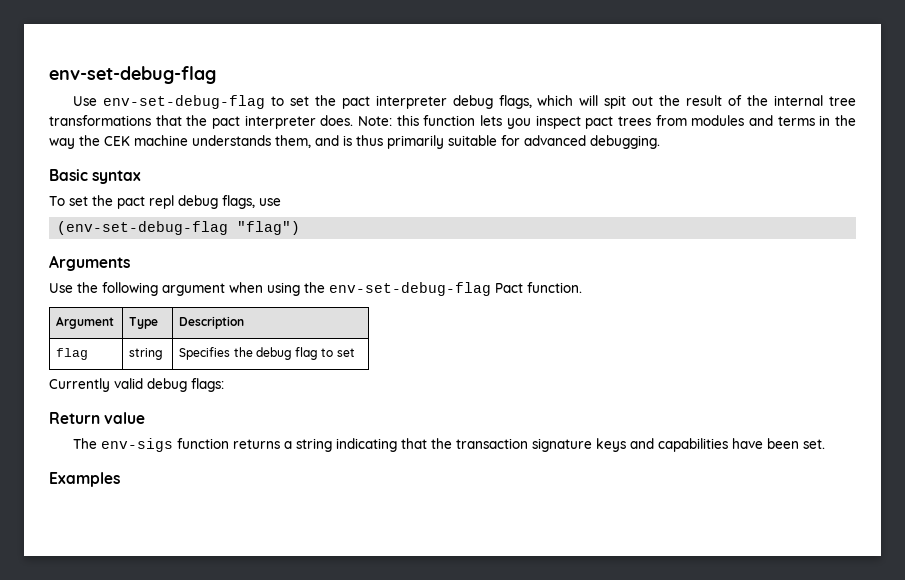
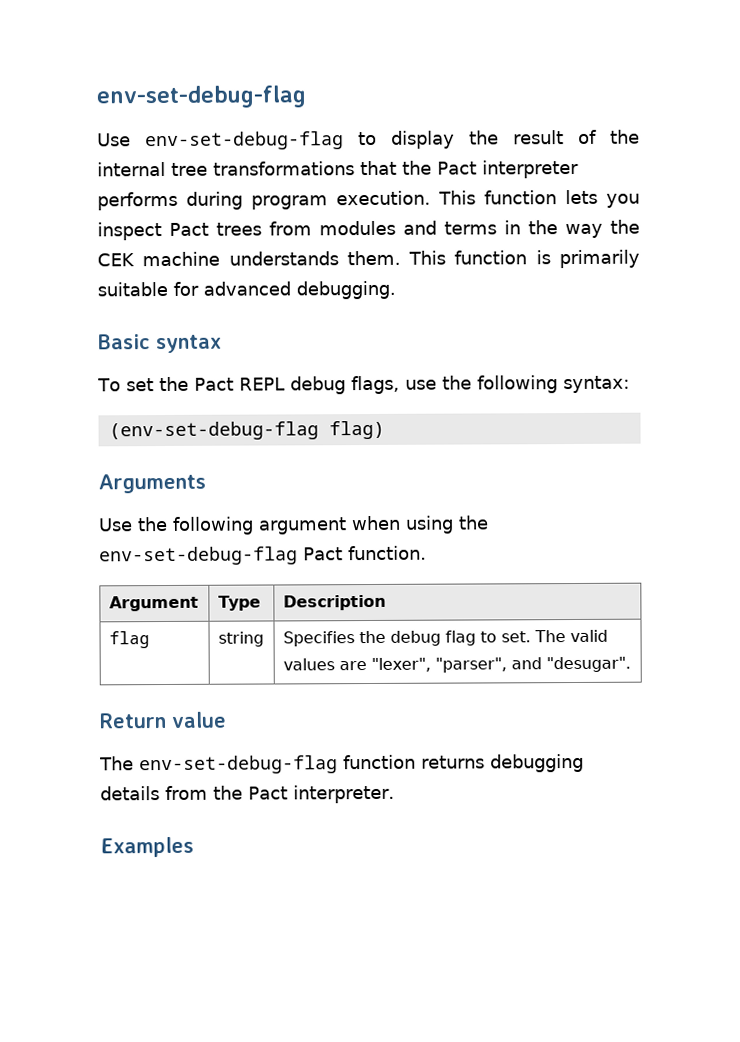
- Use env-set-debug-flag to set the pact interpreter debug flags, which will spit out the result of the internal tree transformations that the pact interpreter does. Note: this function lets you inspect pact trees from modules and terms in the way the CEK machine understands them, and is thus primarily suitable for advanced debugging.
+ Use env-set-debug-flag to display the result of the internal tree transformations that the Pact interpreter performs during program execution. This function lets you inspect Pact trees from modules and terms in the way the CEK machine understands them. This function is primarily suitable for advanced debugging.
- To set the pact repl debug flags, use
+ To set the Pact REPL debug flags, use the following syntax:
- (env-set-debug-flag "flag")
+ (env-set-debug-flag flag)
- flag | string | Specifies the debug flag to set
- Currently valid debug flags:
+ flag | string | Specifies the debug flag to set. The valid values are "lexer", "parser", and "desugar".
- The env-sigs function returns a string indicating that the transaction signature keys and capabilities have been set.
+ The env-set-debug-flag function returns debugging details from the Pact interpreter.

